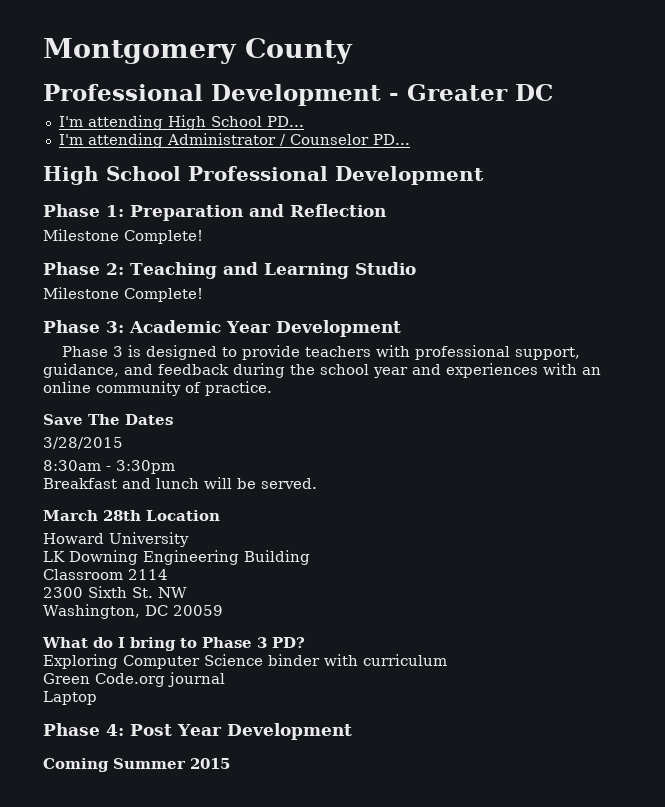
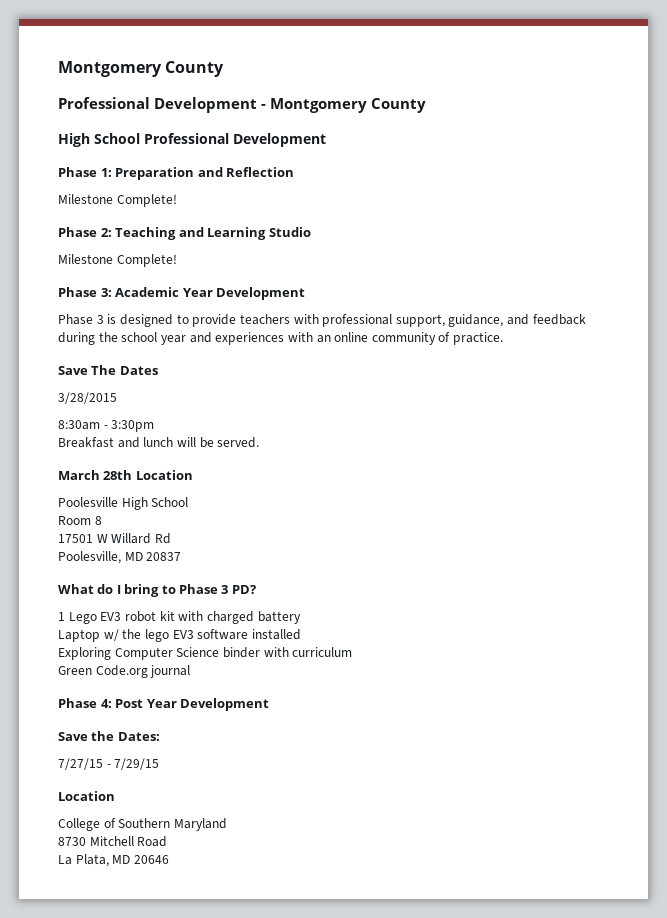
- Professional Development - Greater DC
- I'm attending High School PD...
- I'm attending Administrator / Counselor PD...
+ Professional Development - Montgomery County
- Howard University
- LK Downing Engineering Building
- Classroom 2114
- 2300 Sixth St. NW
- Washington, DC 20059
+ Poolesville High School
+ Room 8
+ 17501 W Willard Rd
+ Poolesville, MD 20837
+ 1 Lego EV3 robot kit with charged battery
+ Laptop w/ the lego EV3 software installed
- Laptop
- Coming Summer 2015
+ Save the Dates:
+ 7/27/15 - 7/29/15
+ Location
+ College of Southern Maryland
+ 8730 Mitchell Road
+ La Plata, MD 20646

